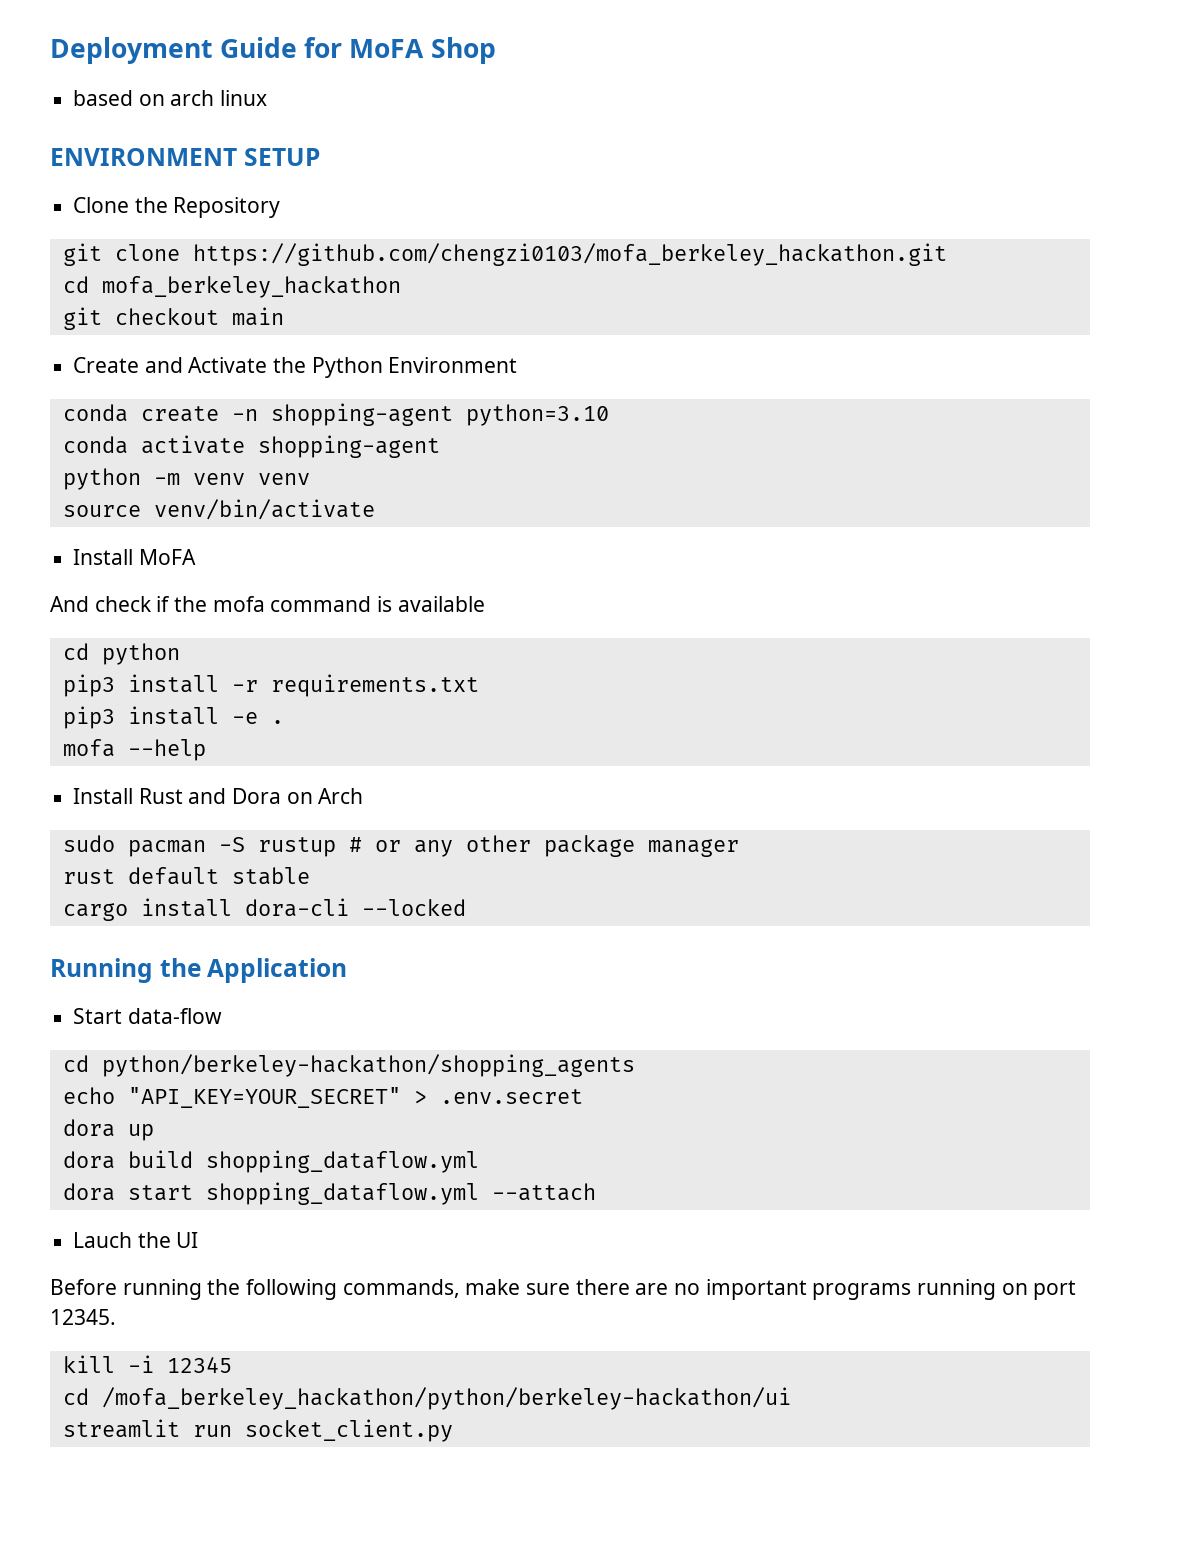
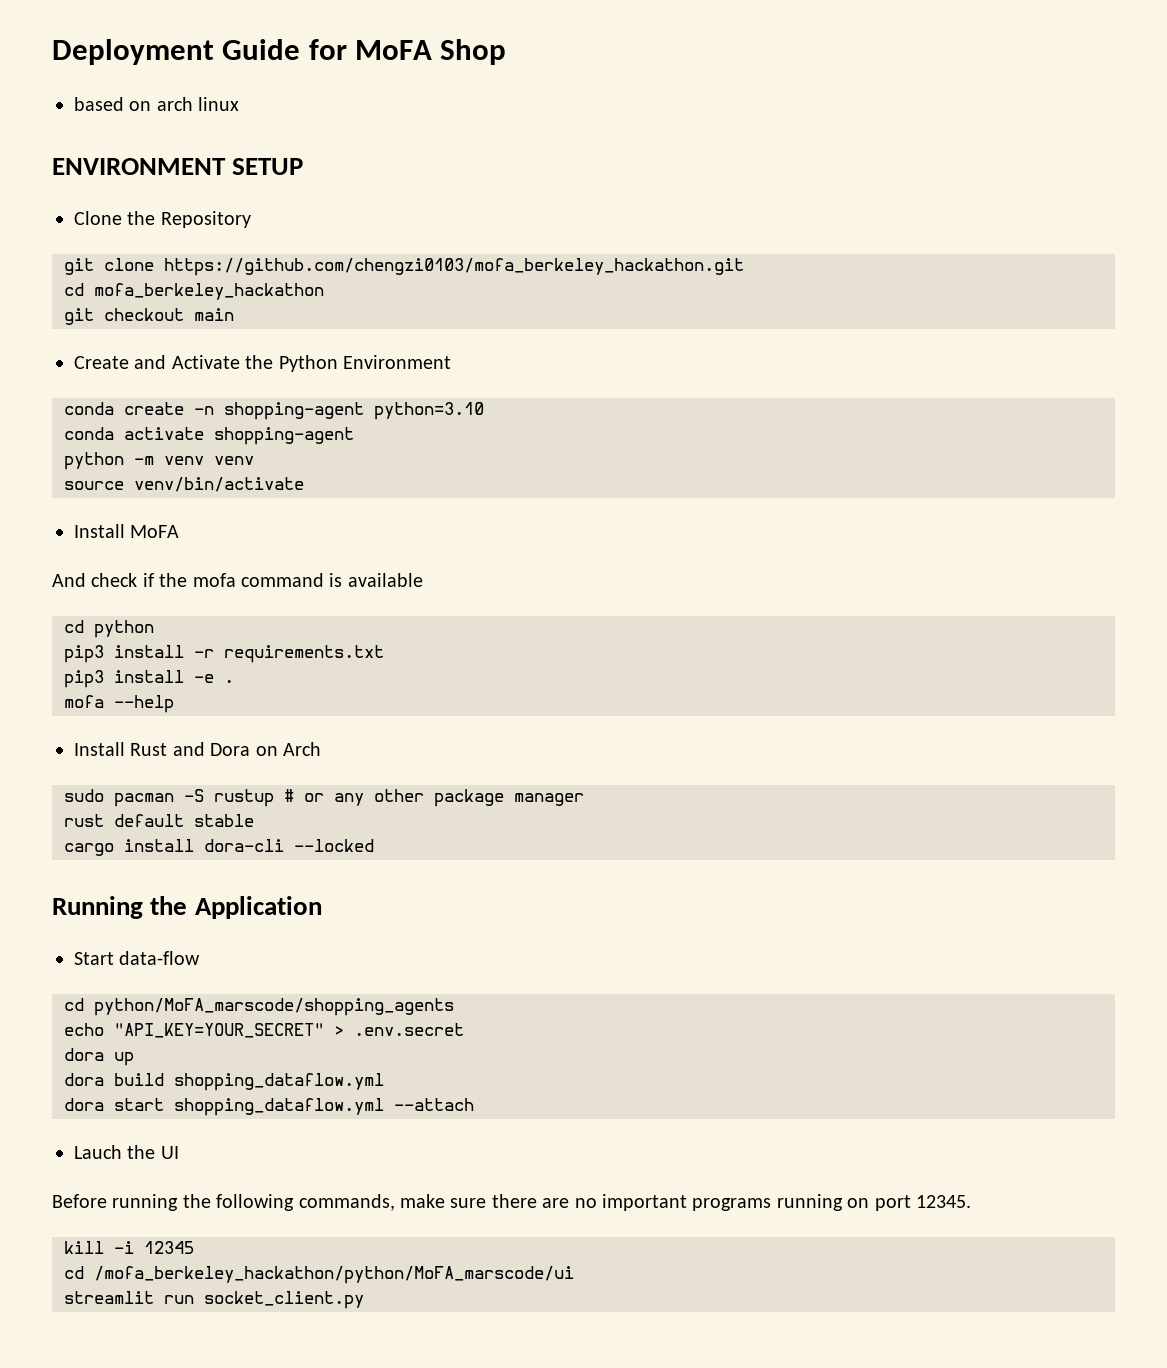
- cd python/berkeley-hackathon/shopping_agents
+ cd python/MoFA_marscode/shopping_agents
- cd /mofa_berkeley_hackathon/python/berkeley-hackathon/ui
+ cd /mofa_berkeley_hackathon/python/MoFA_marscode/ui

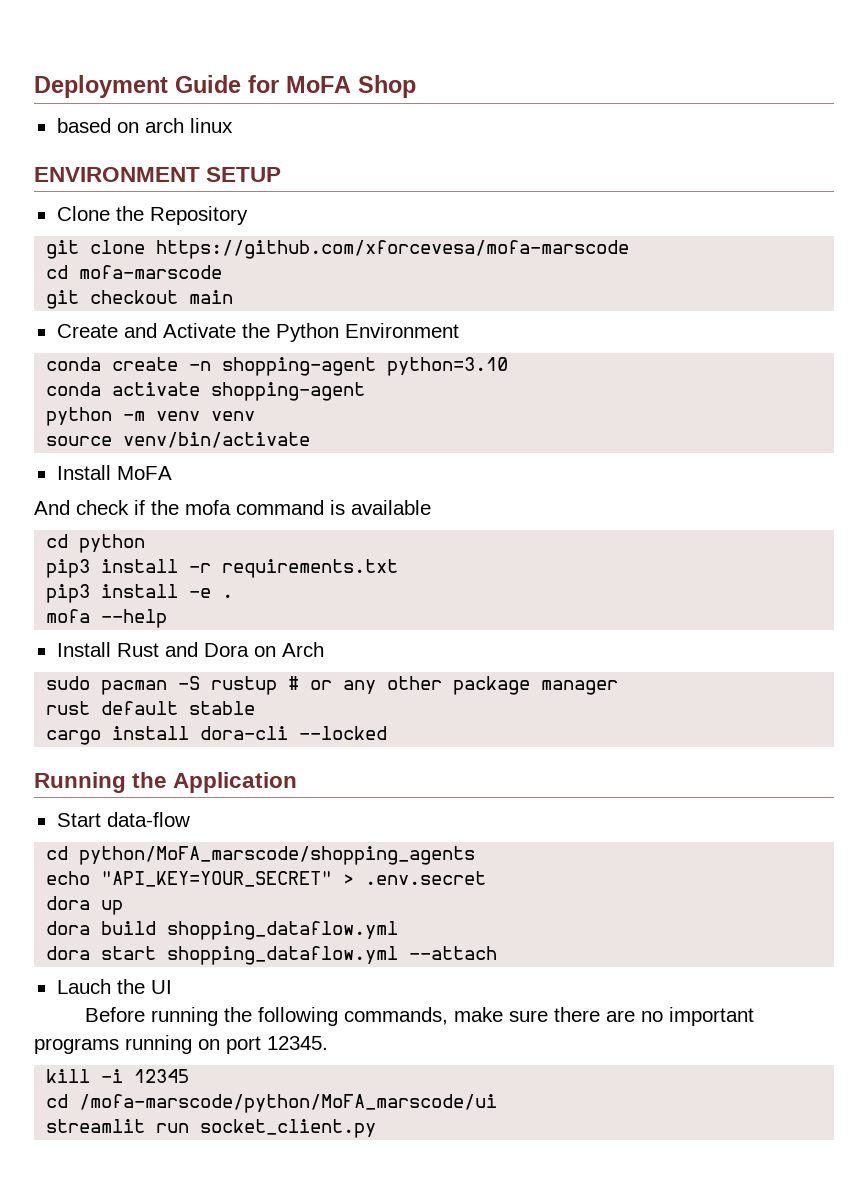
- git clone https://github.com/chengzi0103/mofa_berkeley_hackathon.git
- cd mofa_berkeley_hackathon
+ git clone https://github.com/xforcevesa/mofa-marscode
+ cd mofa-marscode
- cd /mofa_berkeley_hackathon/python/MoFA_marscode/ui
+ cd /mofa-marscode/python/MoFA_marscode/ui

